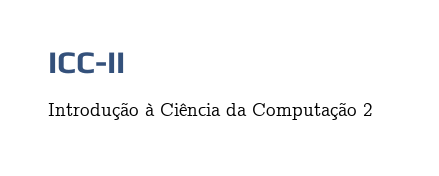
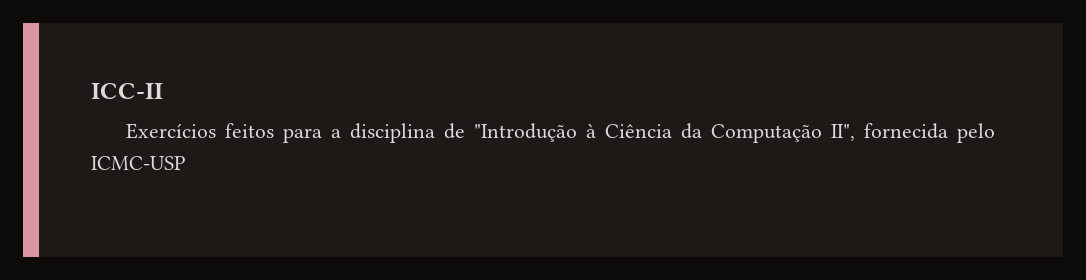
- Introdução à Ciência da Computação 2
+ Exercícios feitos para a disciplina de "Introdução à Ciência da Computação II", fornecida pelo ICMC-USP

